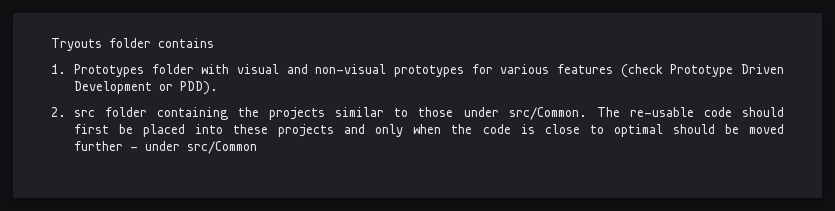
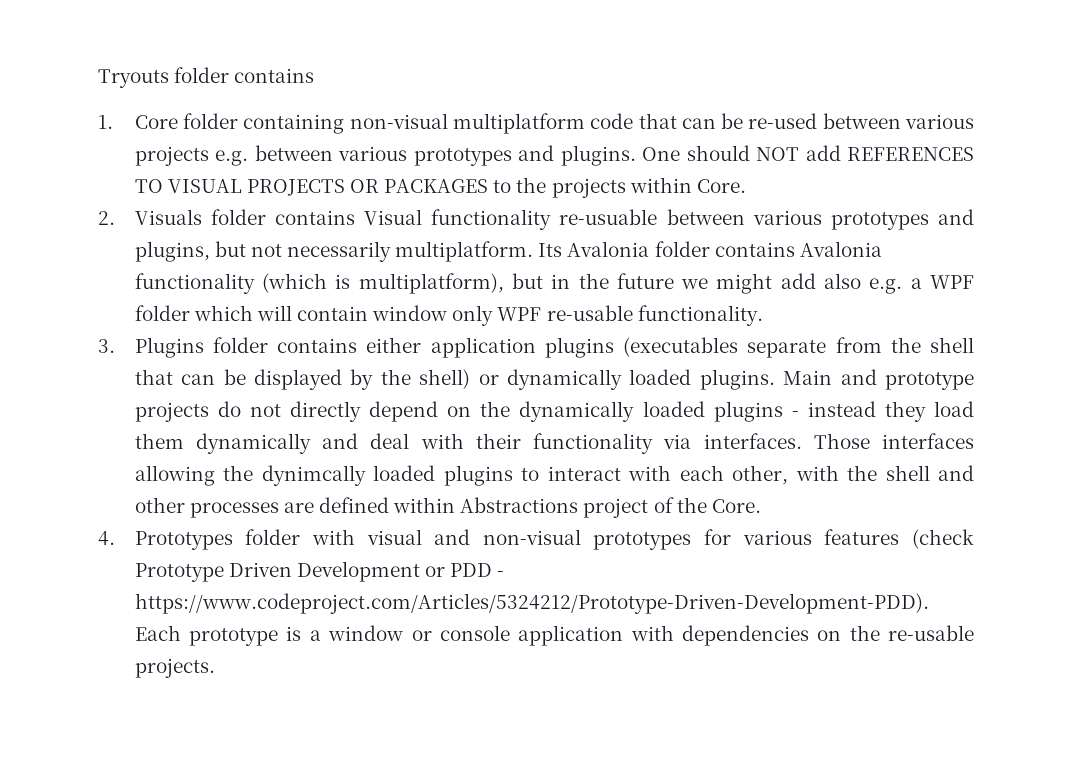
- 1. Prototypes folder with visual and non-visual prototypes for various features (check Prototype Driven Development or PDD).
- 2. src folder containing the projects similar to those under src/Common. The re-usable code should first be placed into these projects and only when the code is close to optimal should be moved further - under src/Common
+ 1. Core folder containing non-visual multiplatform code that can be re-used between various projects e.g. between various prototypes and plugins. One should NOT add REFERENCES TO VISUAL PROJECTS OR PACKAGES to the projects within Core.
+ 2. Visuals folder contains Visual functionality re-usuable between various prototypes and plugins, but not necessarily multiplatform. Its Avalonia folder contains Avalonia functionality (which is multiplatform), but in the future we might add also e.g. a WPF folder which will contain window only WPF re-usable functionality.
+ 3. Plugins folder contains either application plugins (executables separate from the shell that can be displayed by the shell) or dynamically loaded plugins. Main and prototype projects do not directly depend on the dynamically loaded plugins - instead they load them dynamically and deal with their functionality via interfaces. Those interfaces allowing the dynimcally loaded plugins to interact with each other, with the shell and other processes are defined within Abstractions project of the Core.
+ 4. Prototypes folder with visual and non-visual prototypes for various features (check Prototype Driven Development or PDD - https://www.codeproject.com/Articles/5324212/Prototype-Driven-Development-PDD). Each prototype is a window or console application with dependencies on the re-usable projects.

